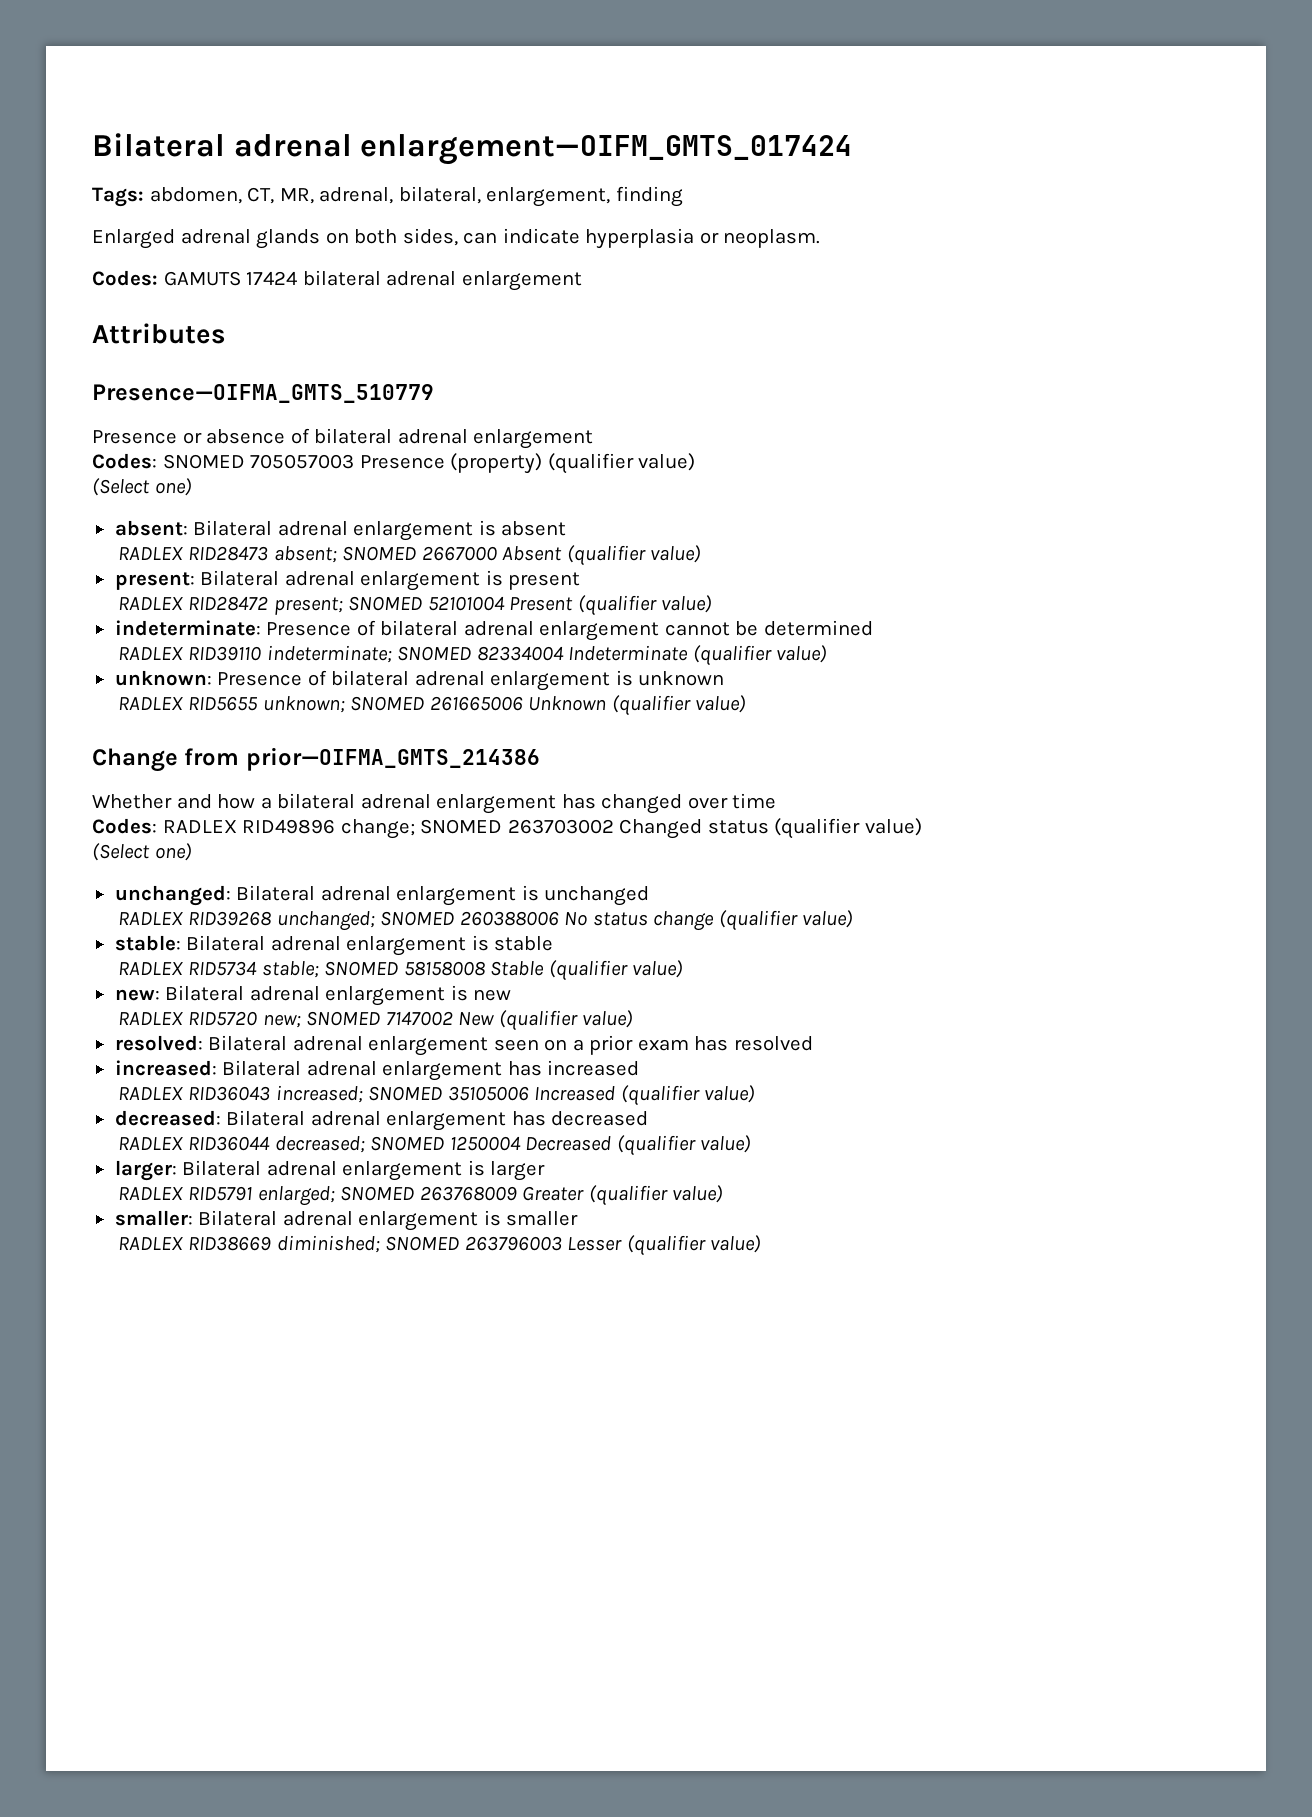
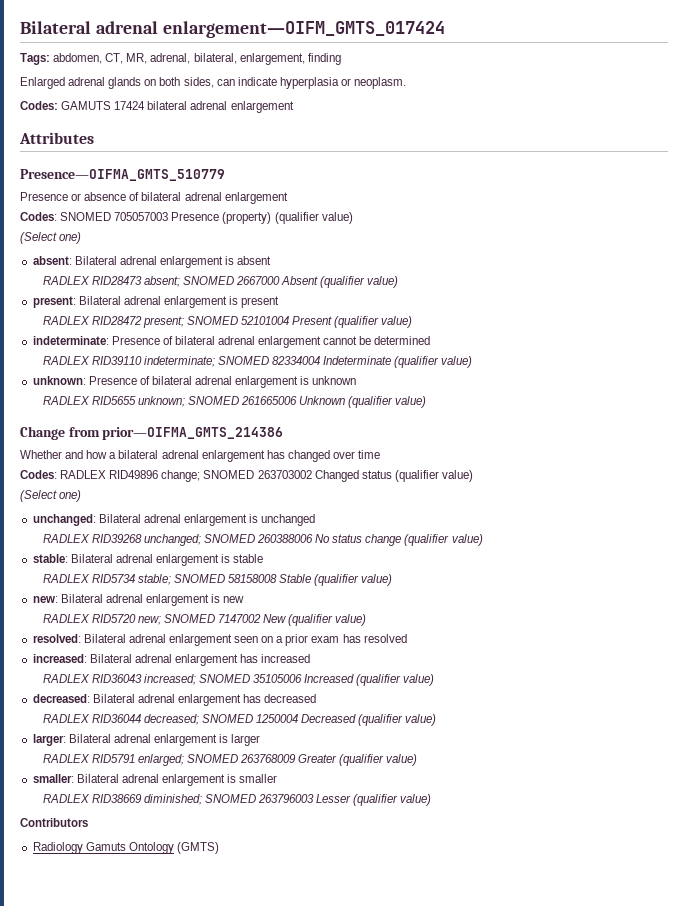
+ Contributors
+ Radiology Gamuts Ontology (GMTS)

